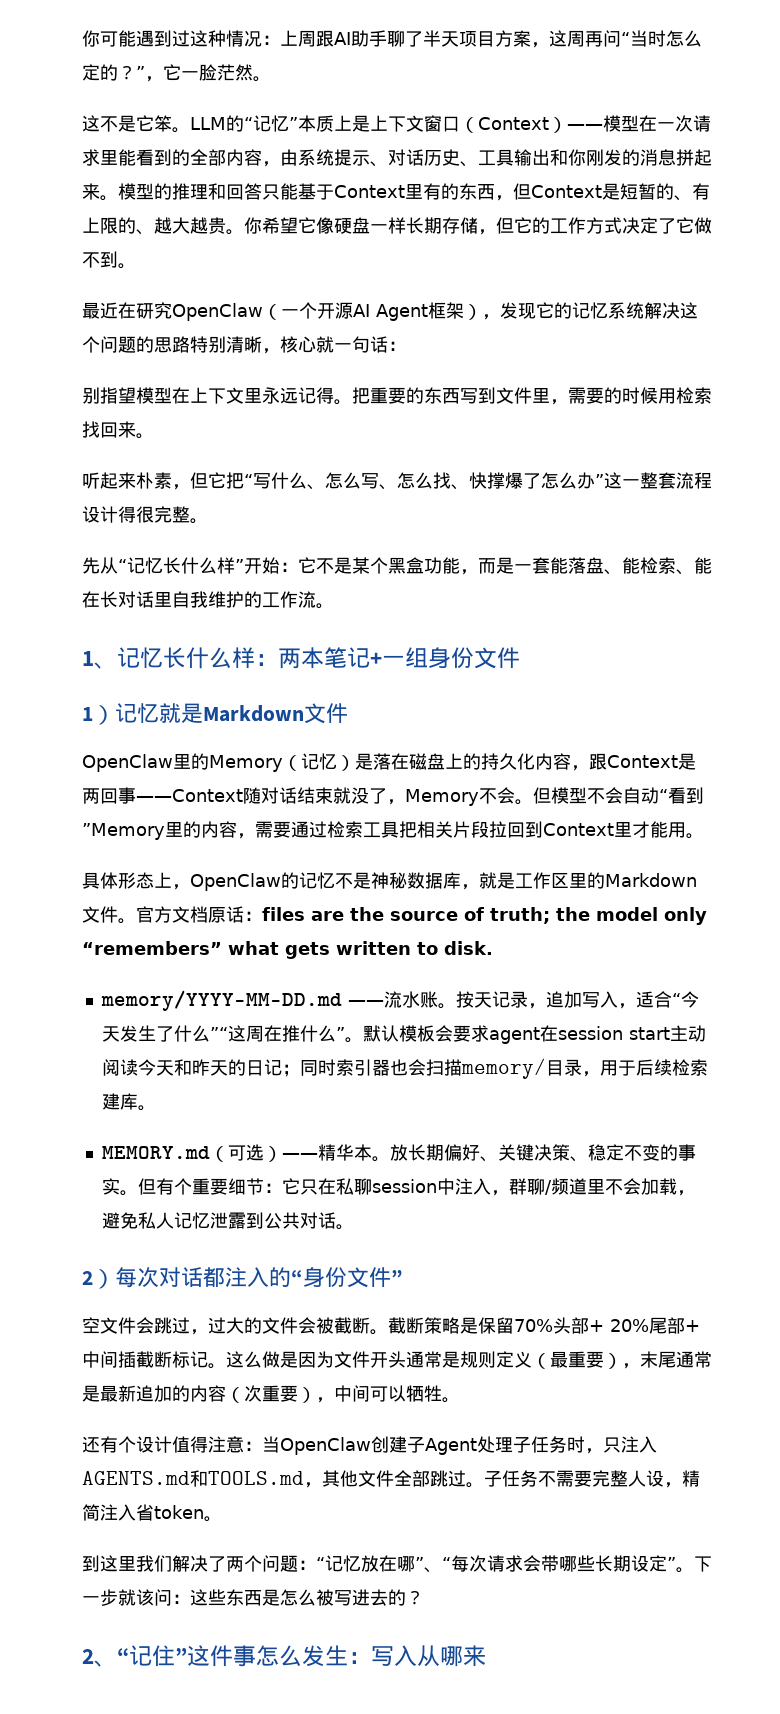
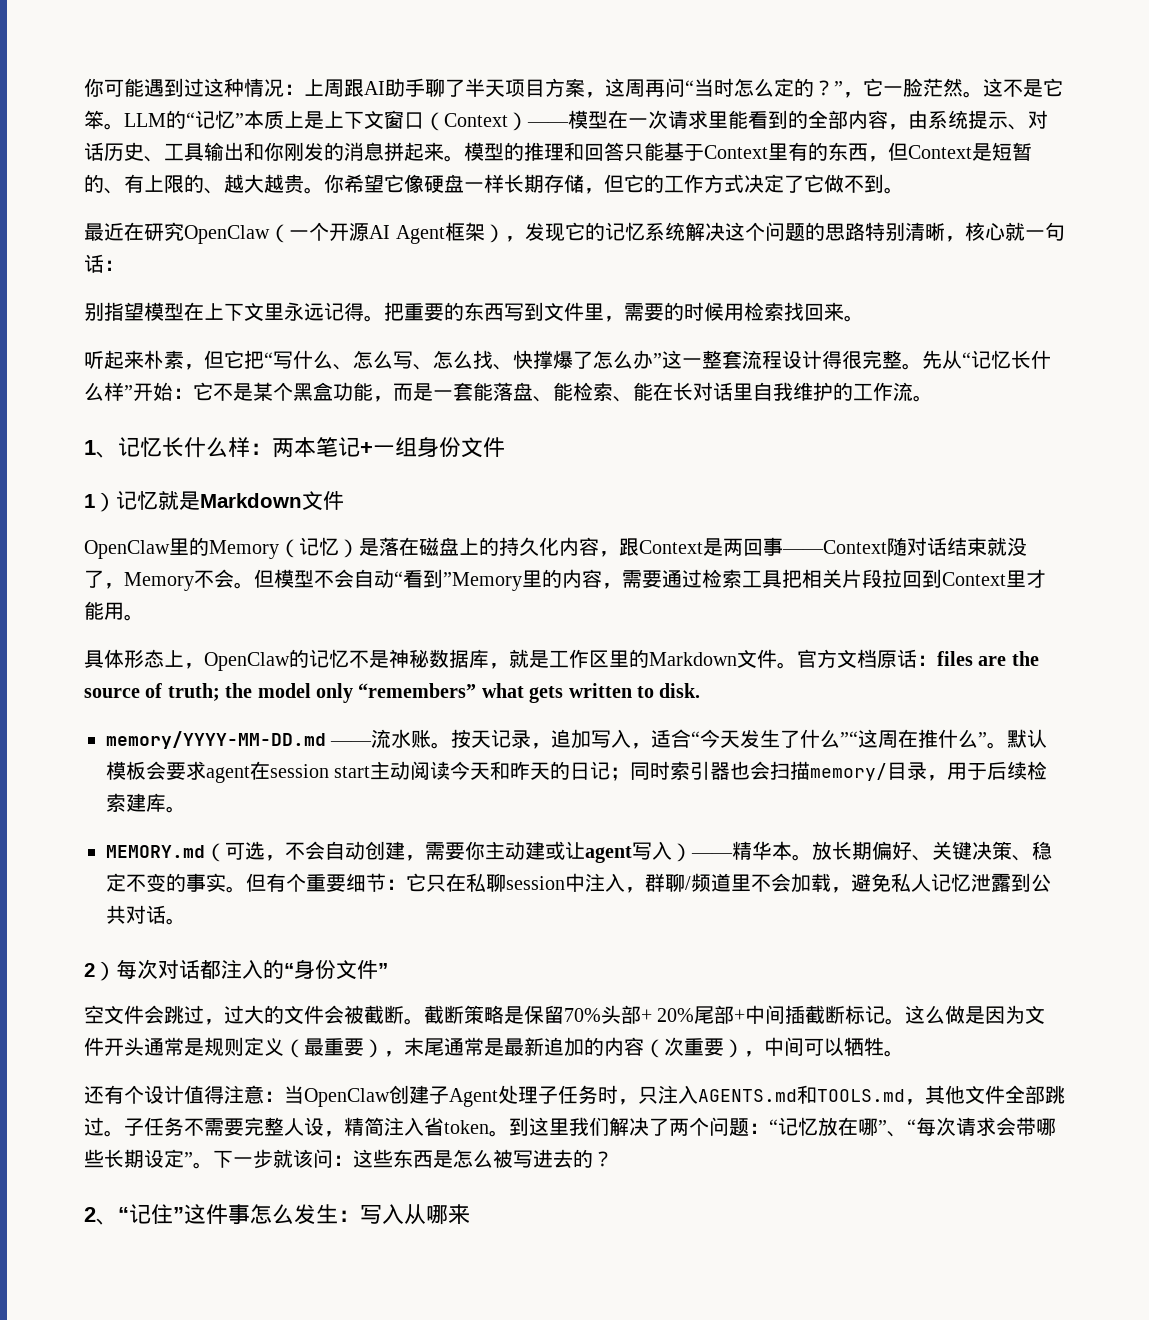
- 你可能遇到过这种情况：上周跟AI助手聊了半天项目方案，这周再问“当时怎么定的？”，它一脸茫然。
- 这不是它笨。
+ 你可能遇到过这种情况：上周跟AI助手聊了半天项目方案，这周再问“当时怎么定的？”，它一脸茫然。这不是它笨。
- 听起来朴素，但它把“写什么、怎么写、怎么找、快撑爆了怎么办”这一整套流程设计得很完整。
- 先从“记忆长什么样”开始：它不是某个黑盒功能，而是一套能落盘、能检索、能在长对话里自我维护的工作流。
+ 听起来朴素，但它把“写什么、怎么写、怎么找、快撑爆了怎么办”这一整套流程设计得很完整。先从“记忆长什么样”开始：它不是某个黑盒功能，而是一套能落盘、能检索、能在长对话里自我维护的工作流。
- MEMORY.md（可选）——精华本。
+ MEMORY.md（可选，不会自动创建，需要你主动建或让agent写入）——精华本。
- 子任务不需要完整人设，精简注入省token。
- 到这里我们解决了两个问题：“记忆放在哪”、“每次请求会带哪些长期设定”。
+ 子任务不需要完整人设，精简注入省token。到这里我们解决了两个问题：“记忆放在哪”、“每次请求会带哪些长期设定”。

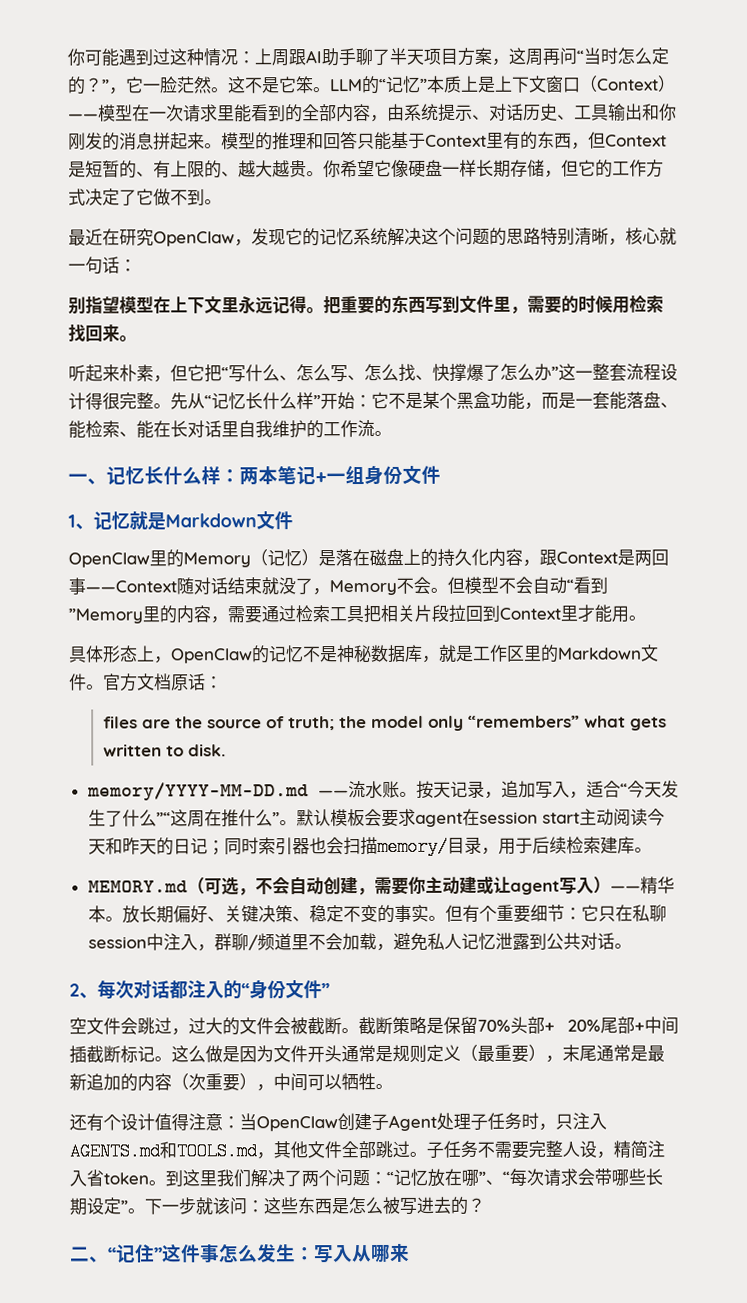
- 最近在研究OpenClaw（一个开源AI Agent框架），发现它的记忆系统解决这个问题的思路特别清晰，核心就一句话：
+ 最近在研究OpenClaw，发现它的记忆系统解决这个问题的思路特别清晰，核心就一句话：
- 1、记忆长什么样：两本笔记+一组身份文件
+ 一、记忆长什么样：两本笔记+一组身份文件
- 1）记忆就是Markdown文件
+ 1、记忆就是Markdown文件
- 官方文档原话：files are the source of truth; the model only “remembers” what gets written to disk.
+ 官方文档原话：
+ files are the source of truth; the model only “remembers” what gets written to disk.
- 2）每次对话都注入的“身份文件”
+ 2、每次对话都注入的“身份文件”
- 2、“记住”这件事怎么发生：写入从哪来
+ 二、“记住”这件事怎么发生：写入从哪来

